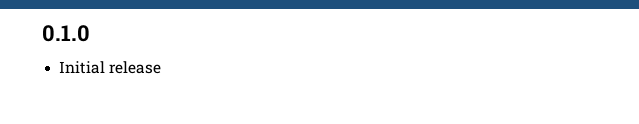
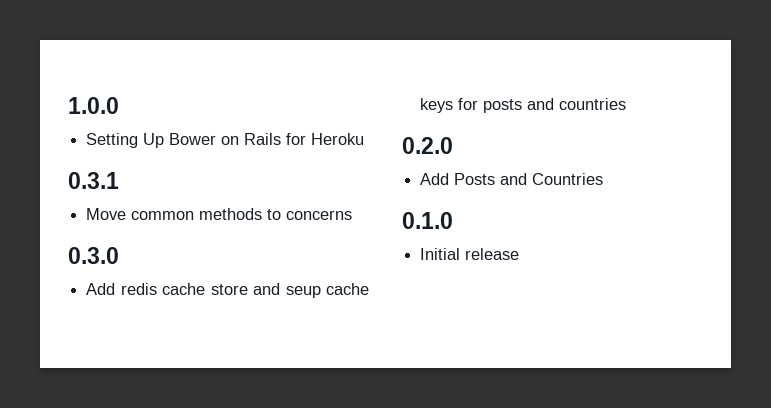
+ 1.0.0
+ Setting Up Bower on Rails for Heroku
+ 0.3.1
+ Move common methods to concerns
+ 0.3.0
+ Add redis cache store and seup cache keys for posts and countries
+ 0.2.0
+ Add Posts and Countries

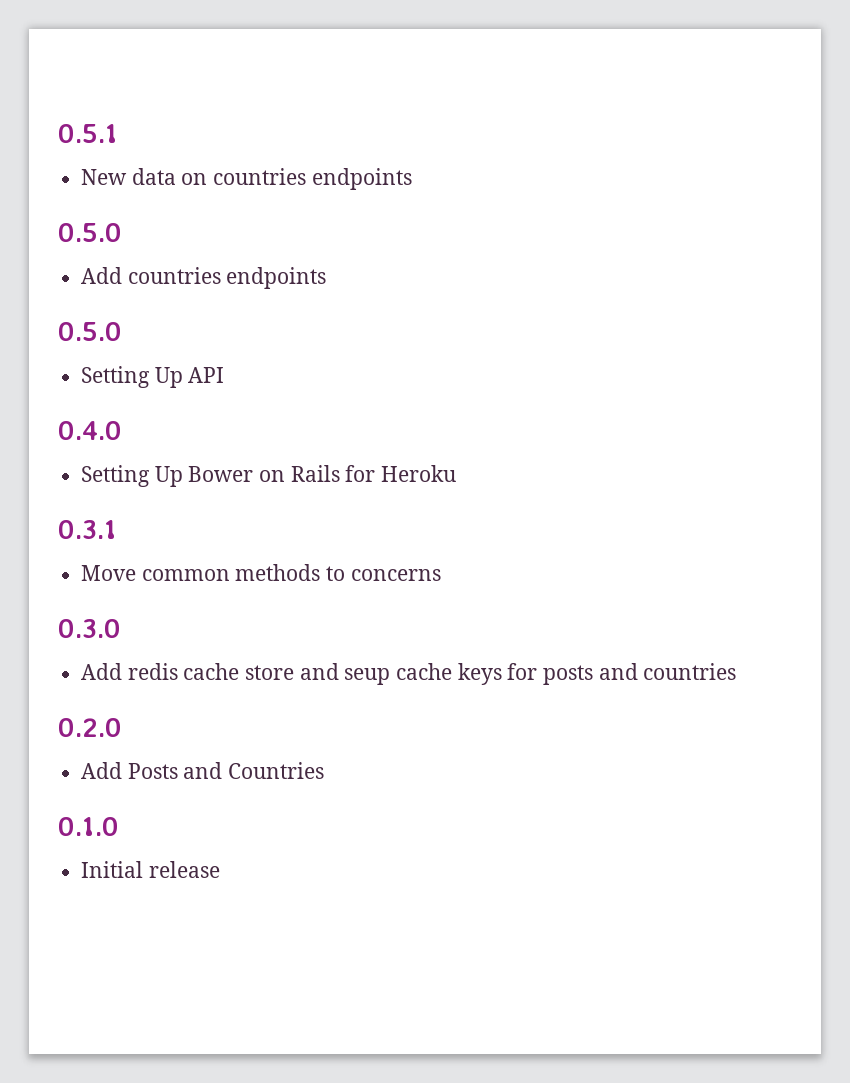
- 1.0.0
+ 0.5.1
+ New data on countries endpoints
+ 0.5.0
+ Add countries endpoints
+ 0.5.0
+ Setting Up API
+ 0.4.0

